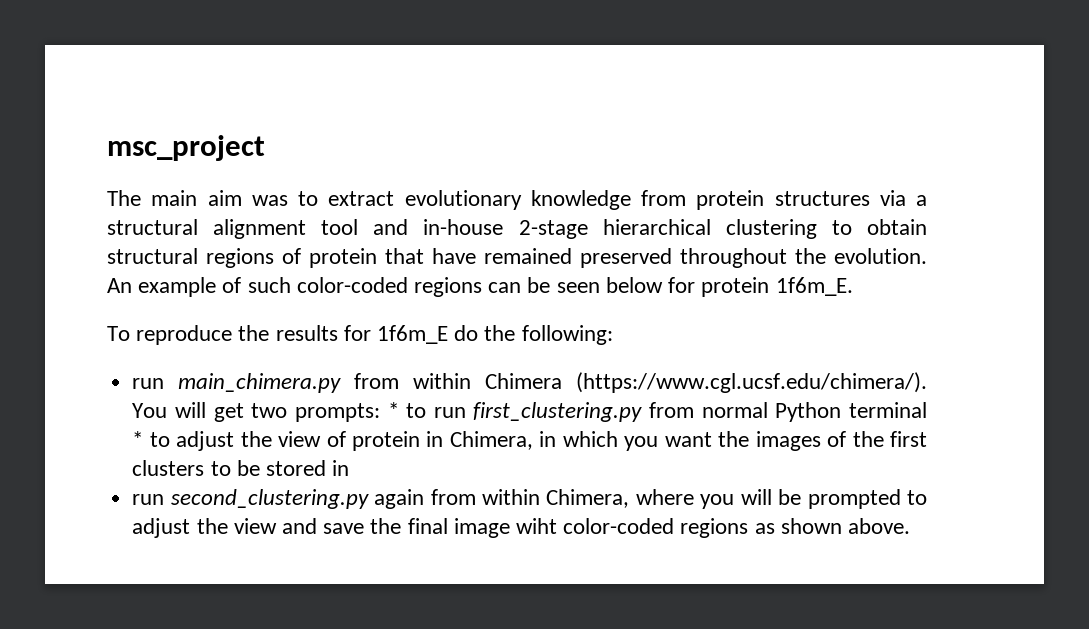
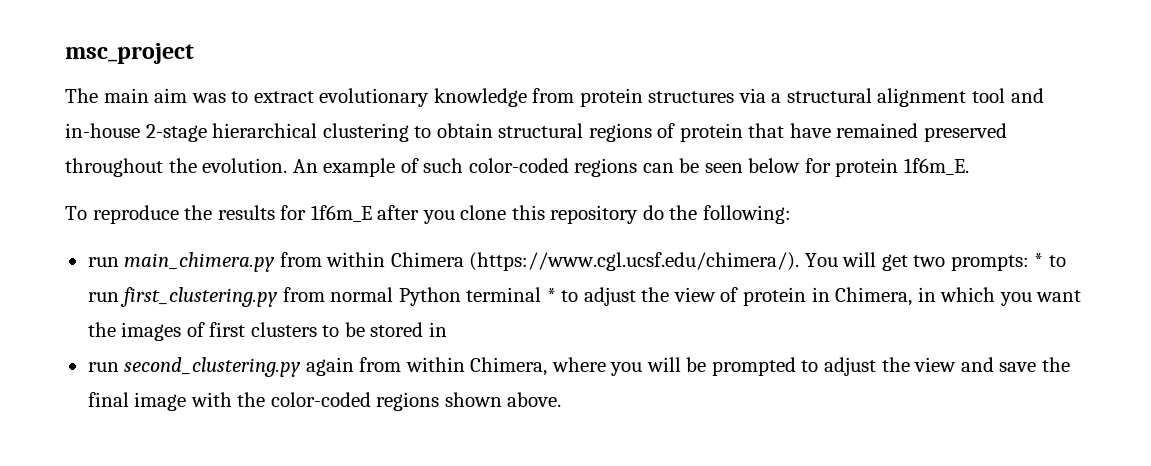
- To reproduce the results for 1f6m_E do the following:
+ To reproduce the results for 1f6m_E after you clone this repository do the following:
- run main_chimera.py from within Chimera (https://www.cgl.ucsf.edu/chimera/). You will get two prompts: * to run first_clustering.py from normal Python terminal * to adjust the view of protein in Chimera, in which you want the images of the first clusters to be stored in
+ run main_chimera.py from within Chimera (https://www.cgl.ucsf.edu/chimera/). You will get two prompts: * to run first_clustering.py from normal Python terminal * to adjust the view of protein in Chimera, in which you want the images of first clusters to be stored in
- run second_clustering.py again from within Chimera, where you will be prompted to adjust the view and save the final image wiht color-coded regions as shown above.
+ run second_clustering.py again from within Chimera, where you will be prompted to adjust the view and save the final image with the color-coded regions shown above.

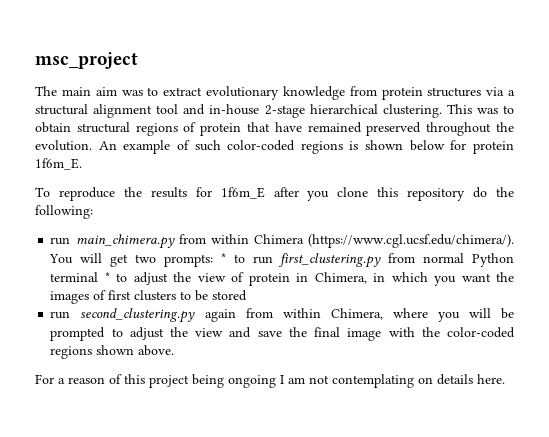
- The main aim was to extract evolutionary knowledge from protein structures via a structural alignment tool and in-house 2-stage hierarchical clustering to obtain structural regions of protein that have remained preserved throughout the evolution.
+ The main aim was to extract evolutionary knowledge from protein structures via a structural alignment tool and in-house 2-stage hierarchical clustering. This was to obtain structural regions of protein that have remained preserved throughout the evolution.
- An example of such color-coded regions can be seen below for protein 1f6m_E.
+ An example of such color-coded regions is shown below for protein 1f6m_E.
- run main_chimera.py from within Chimera (https://www.cgl.ucsf.edu/chimera/). You will get two prompts: * to run first_clustering.py from normal Python terminal * to adjust the view of protein in Chimera, in which you want the images of first clusters to be stored in
+ run main_chimera.py from within Chimera (https://www.cgl.ucsf.edu/chimera/). You will get two prompts: * to run first_clustering.py from normal Python terminal * to adjust the view of protein in Chimera, in which you want the images of first clusters to be stored
+ For a reason of this project being ongoing I am not contemplating on details here.

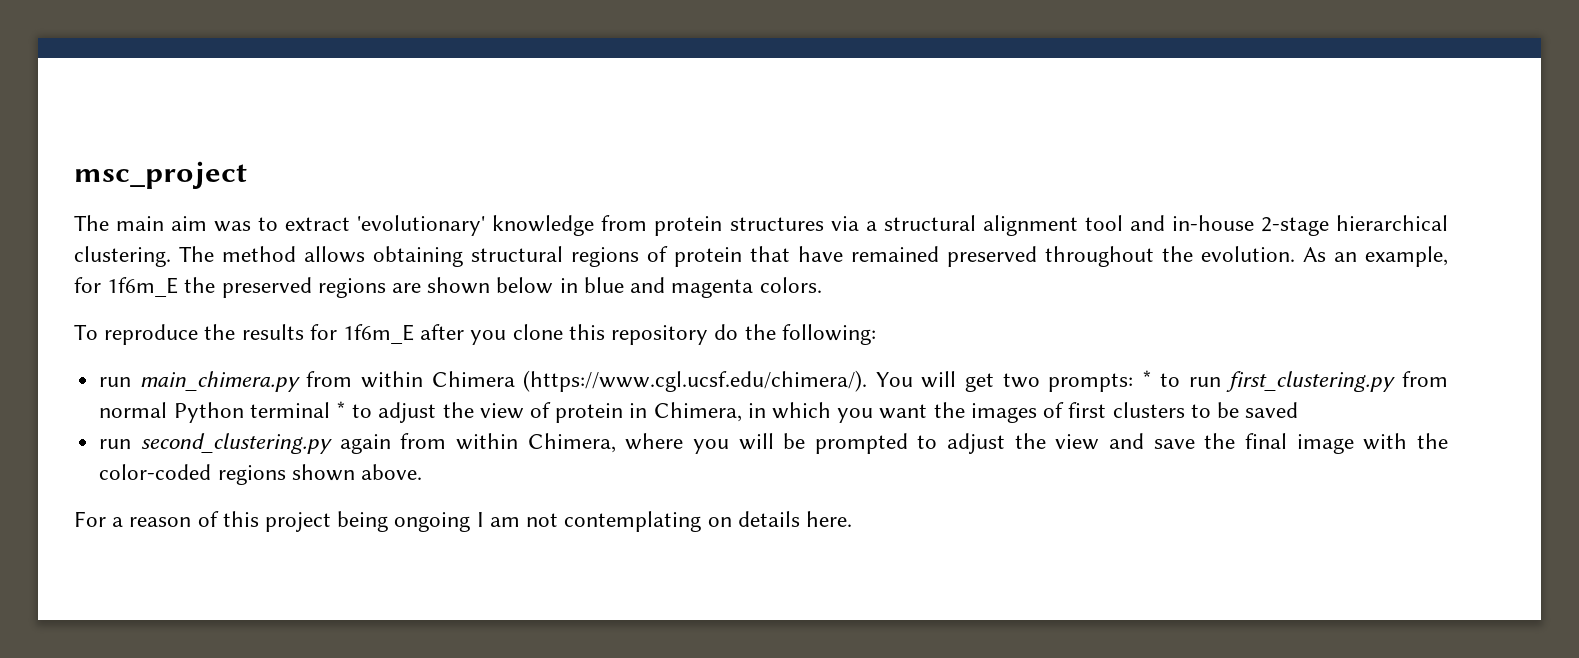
- The main aim was to extract evolutionary knowledge from protein structures via a structural alignment tool and in-house 2-stage hierarchical clustering.
+ The main aim was to extract 'evolutionary' knowledge from protein structures via a structural alignment tool and in-house 2-stage hierarchical clustering.
- This was to obtain structural regions of protein that have remained preserved throughout the evolution.
+ The method allows obtaining structural regions of protein that have remained preserved throughout the evolution.
- An example of such color-coded regions is shown below for protein 1f6m_E.
+ As an example, for 1f6m_E the preserved regions are shown below in blue and magenta colors.
- run main_chimera.py from within Chimera (https://www.cgl.ucsf.edu/chimera/). You will get two prompts: * to run first_clustering.py from normal Python terminal * to adjust the view of protein in Chimera, in which you want the images of first clusters to be stored
+ run main_chimera.py from within Chimera (https://www.cgl.ucsf.edu/chimera/). You will get two prompts: * to run first_clustering.py from normal Python terminal * to adjust the view of protein in Chimera, in which you want the images of first clusters to be saved

